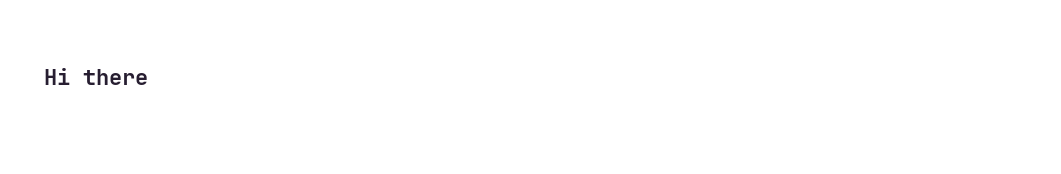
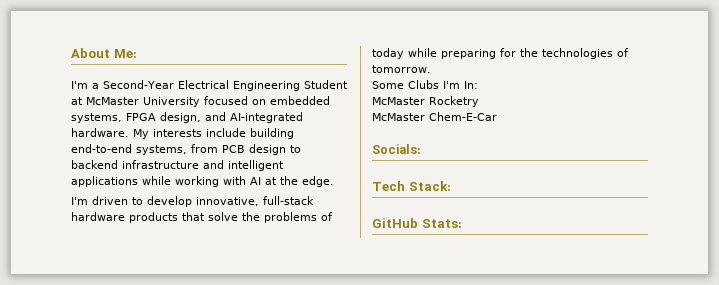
- Hi there
+ About Me:
+ I'm a Second-Year Electrical Engineering Student at McMaster University focused on embedded systems, FPGA design, and AI-integrated hardware. My interests include building end-to-end systems, from PCB design to backend infrastructure and intelligent applications while working with AI at the edge.
+ I'm driven to develop innovative, full-stack hardware products that solve the problems of today while preparing for the technologies of tomorrow.
+ Some Clubs I'm In:
+ McMaster Rocketry
+ McMaster Chem-E-Car
+ Socials:
+ Tech Stack:
+ GitHub Stats:

